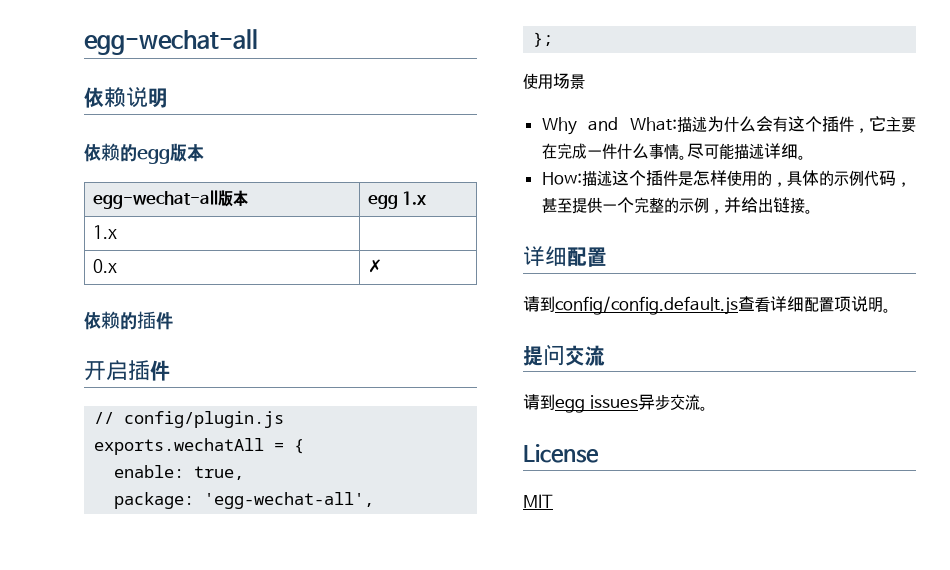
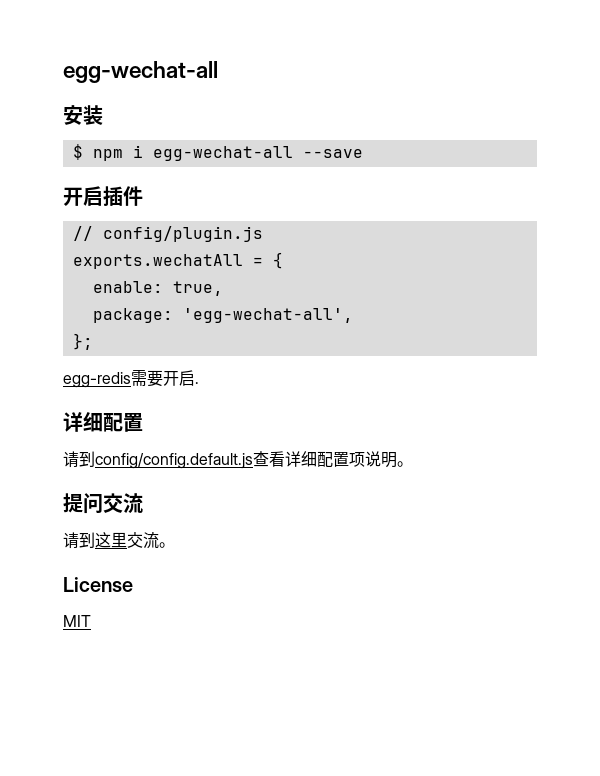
- 依赖说明
- 依赖的egg版本
- egg-wechat-all版本 | egg 1.x
- 1.x |
- 0.x | ✗
- 依赖的插件
+ 安装
+ $ npm i egg-wechat-all --save
- 使用场景
- Why and What:描述为什么会有这个插件，它主要在完成一件什么事情。尽可能描述详细。
- How:描述这个插件是怎样使用的，具体的示例代码，甚至提供一个完整的示例，并给出链接。
+ egg-redis需要开启.
- 请到egg issues异步交流。
+ 请到这里交流。

